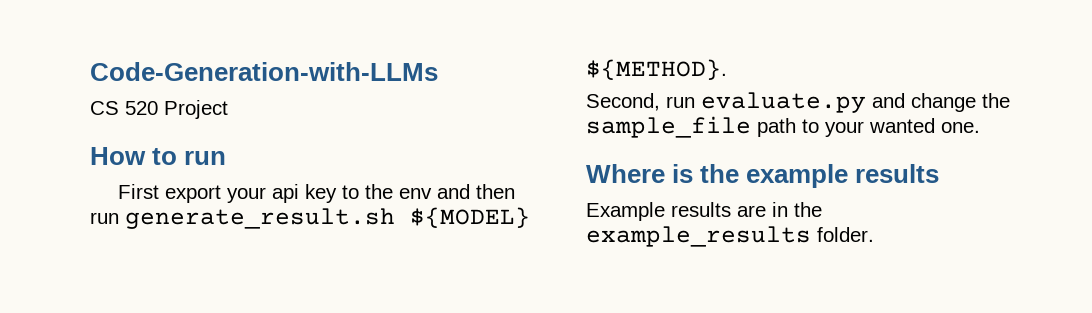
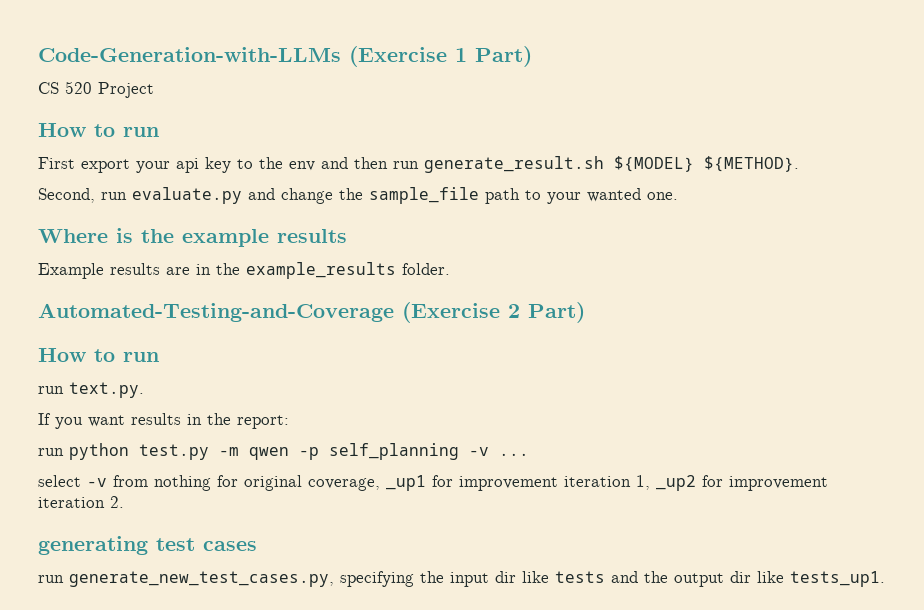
- Code-Generation-with-LLMs
+ Code-Generation-with-LLMs (Exercise 1 Part)
+ Automated-Testing-and-Coverage (Exercise 2 Part)
+ How to run
+ run text.py.
+ If you want results in the report:
+ run python test.py -m qwen -p self_planning -v ...
+ select -v from nothing for original coverage, _up1 for improvement iteration 1, _up2 for improvement iteration 2.
+ generating test cases
+ run generate_new_test_cases.py, specifying the input dir like tests and the output dir like tests_up1.

